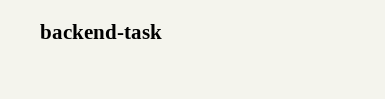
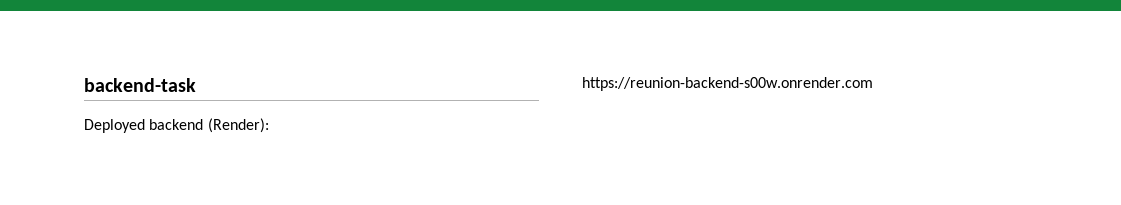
+ Deployed backend (Render): https://reunion-backend-s00w.onrender.com

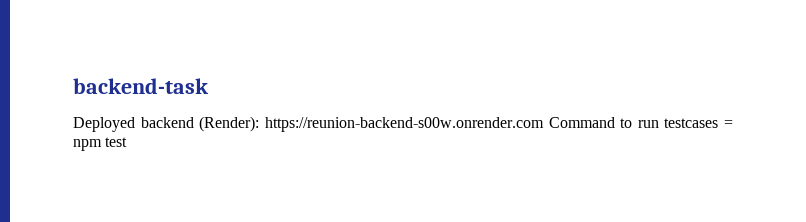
- Deployed backend (Render): https://reunion-backend-s00w.onrender.com
+ Deployed backend (Render): https://reunion-backend-s00w.onrender.com Command to run testcases = npm test

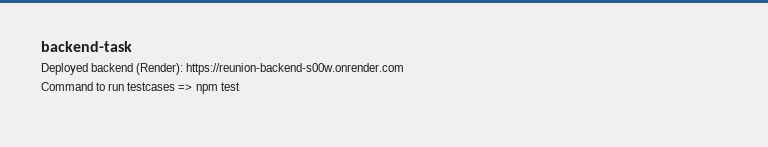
- Deployed backend (Render): https://reunion-backend-s00w.onrender.com Command to run testcases = npm test
+ Deployed backend (Render): https://reunion-backend-s00w.onrender.com
+ Command to run testcases => npm test

